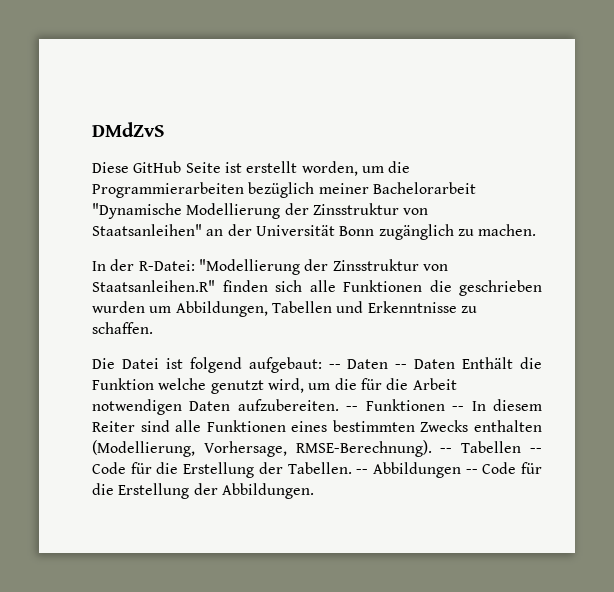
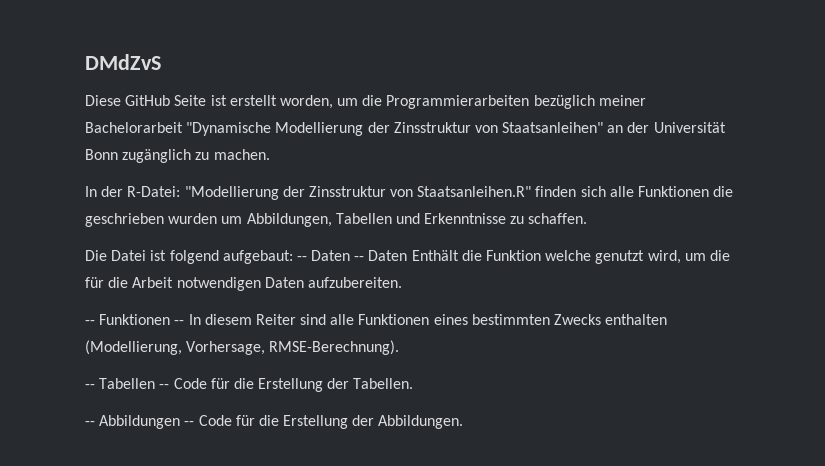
- Die Datei ist folgend aufgebaut: -- Daten -- Daten Enthält die Funktion welche genutzt wird, um die für die Arbeit notwendigen Daten aufzubereiten. -- Funktionen -- In diesem Reiter sind alle Funktionen eines bestimmten Zwecks enthalten (Modellierung, Vorhersage, RMSE-Berechnung). -- Tabellen -- Code für die Erstellung der Tabellen. -- Abbildungen -- Code für die Erstellung der Abbildungen.
+ Die Datei ist folgend aufgebaut: -- Daten -- Daten Enthält die Funktion welche genutzt wird, um die für die Arbeit notwendigen Daten aufzubereiten.
+ -- Funktionen -- In diesem Reiter sind alle Funktionen eines bestimmten Zwecks enthalten (Modellierung, Vorhersage, RMSE-Berechnung).
+ -- Tabellen -- Code für die Erstellung der Tabellen.
+ -- Abbildungen -- Code für die Erstellung der Abbildungen.

